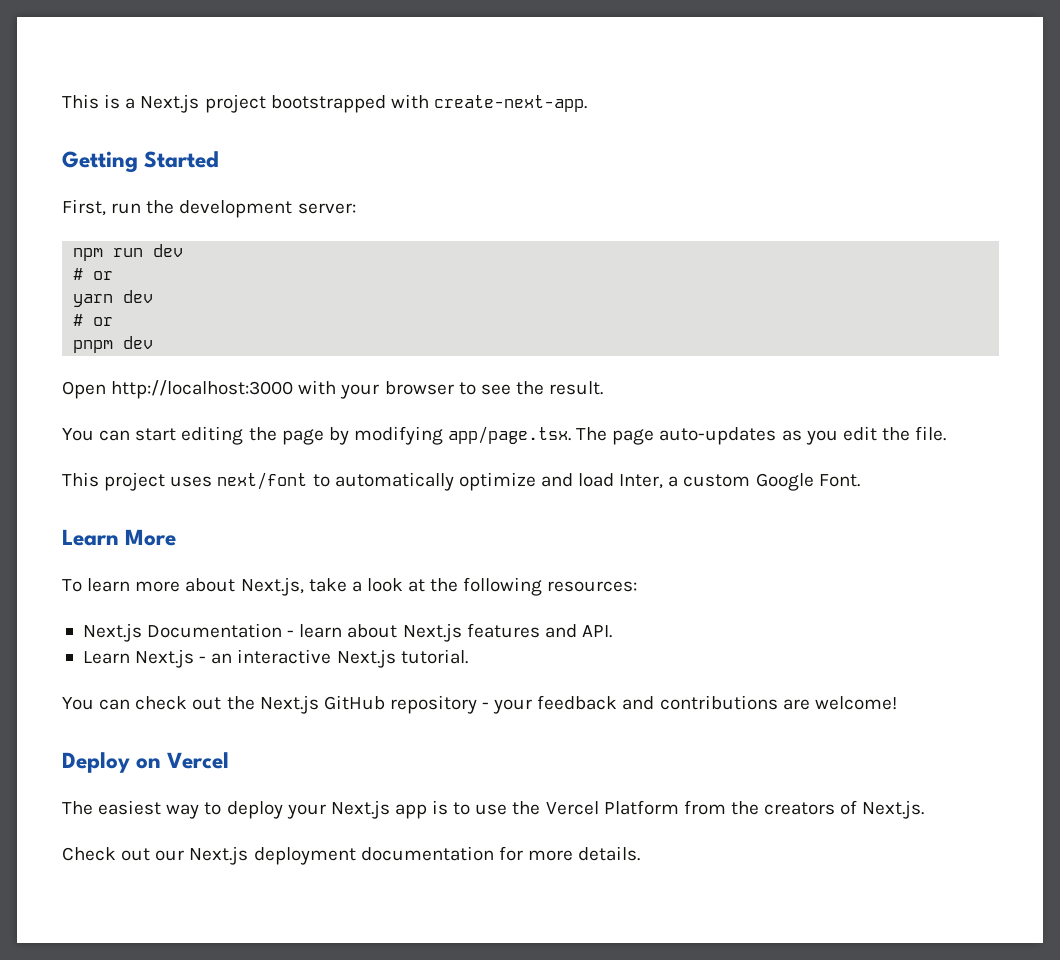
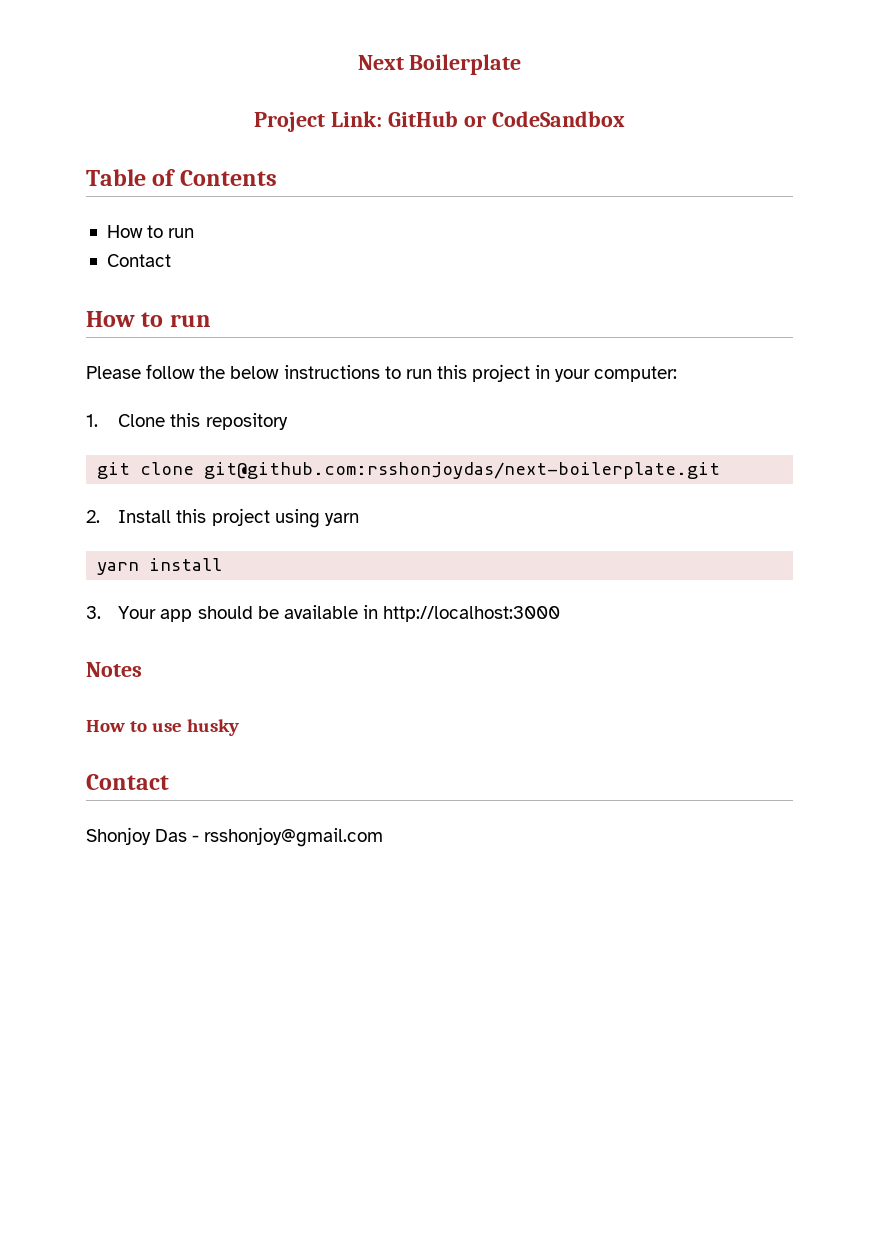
- This is a Next.js project bootstrapped with create-next-app.
- Getting Started
- First, run the development server:
- npm run dev
- # or
- yarn dev
- # or
- pnpm dev
- Open http://localhost:3000 with your browser to see the result.
- You can start editing the page by modifying app/page.tsx. The page auto-updates as you edit the file.
- This project uses next/font to automatically optimize and load Inter, a custom Google Font.
- Learn More
- To learn more about Next.js, take a look at the following resources:
- Next.js Documentation - learn about Next.js features and API.
- Learn Next.js - an interactive Next.js tutorial.
- You can check out the Next.js GitHub repository - your feedback and contributions are welcome!
- Deploy on Vercel
- The easiest way to deploy your Next.js app is to use the Vercel Platform from the creators of Next.js.
- Check out our Next.js deployment documentation for more details.
+ Next Boilerplate
+ Project Link: GitHub or CodeSandbox
+ Table of Contents
+ How to run
+ Contact
+ How to run
+ Please follow the below instructions to run this project in your computer:
+ 1. Clone this repository
+ git clone git@github.com:rsshonjoydas/next-boilerplate.git
+ 2. Install this project using yarn
+ yarn install
+ 3. Your app should be available in http://localhost:3000
+ Notes
+ How to use husky
+ Contact
+ Shonjoy Das - rsshonjoy@gmail.com

